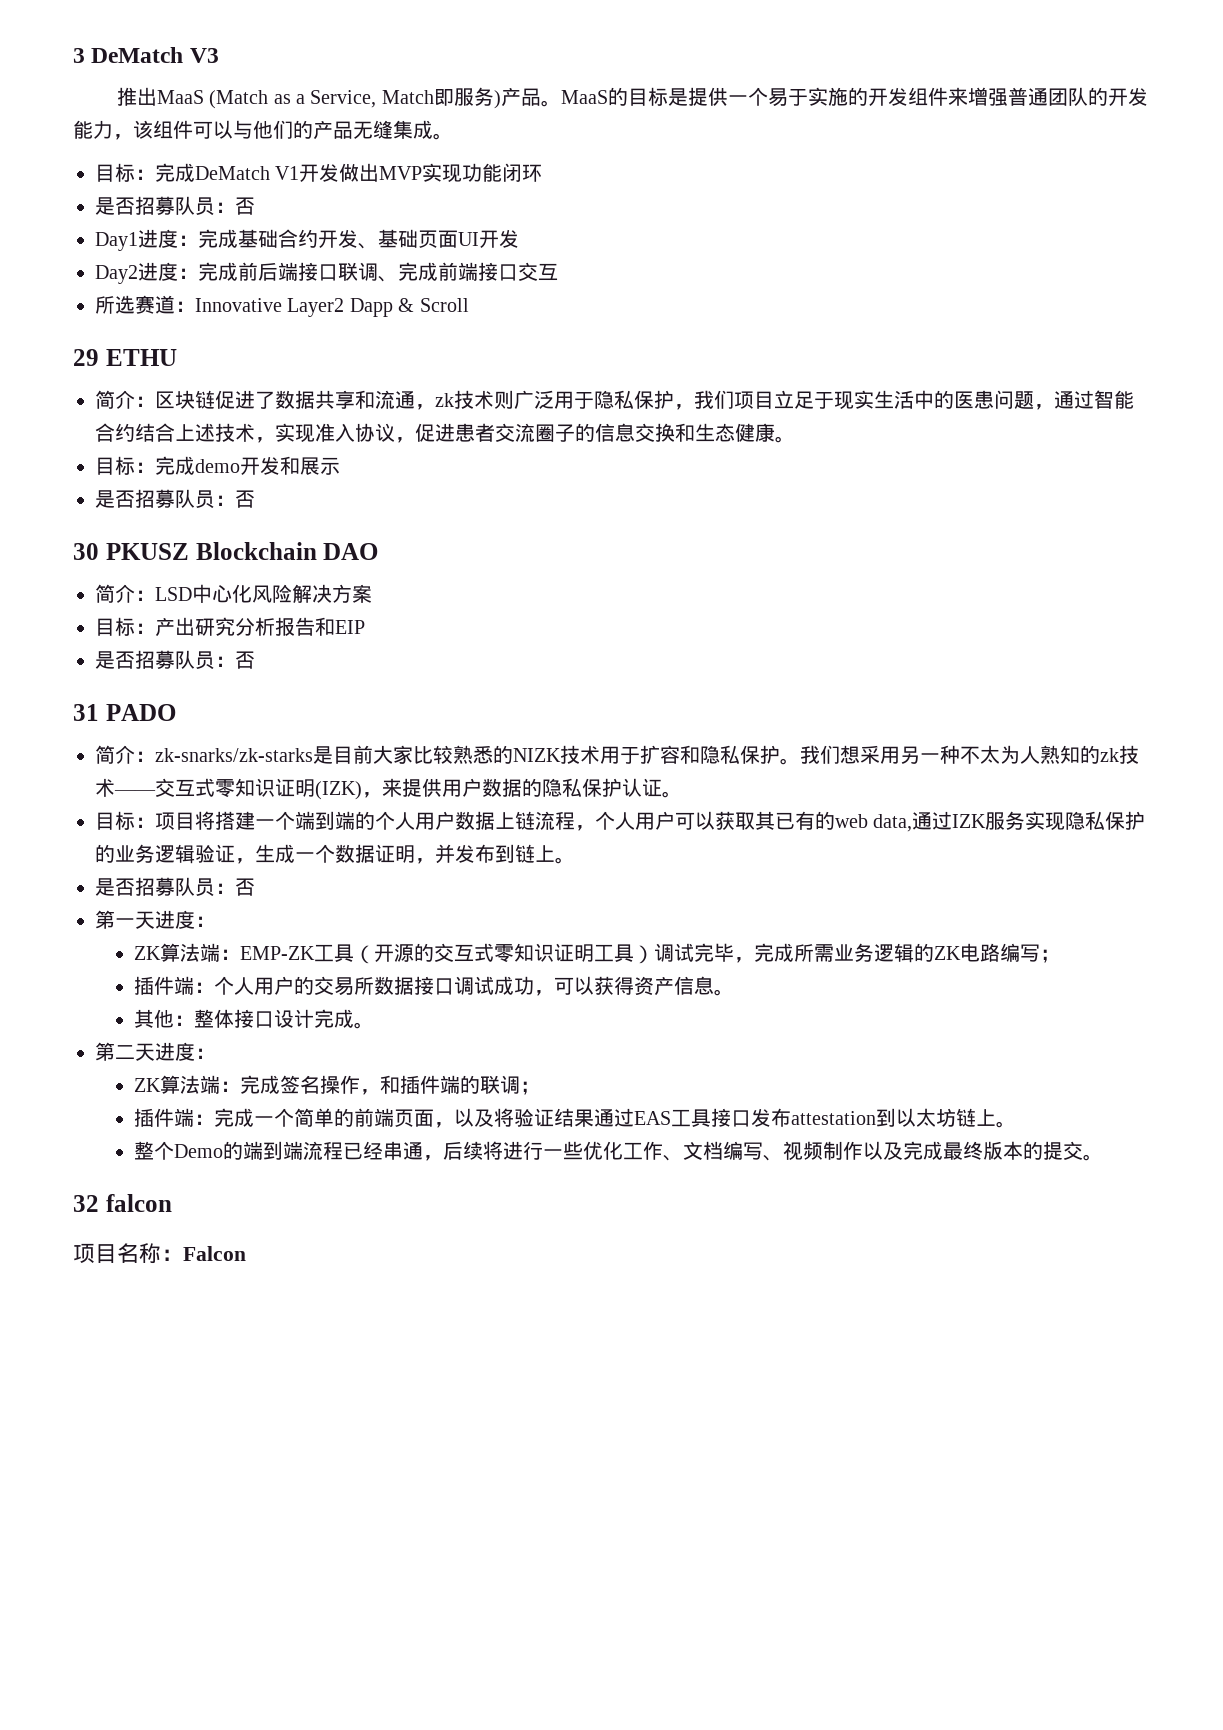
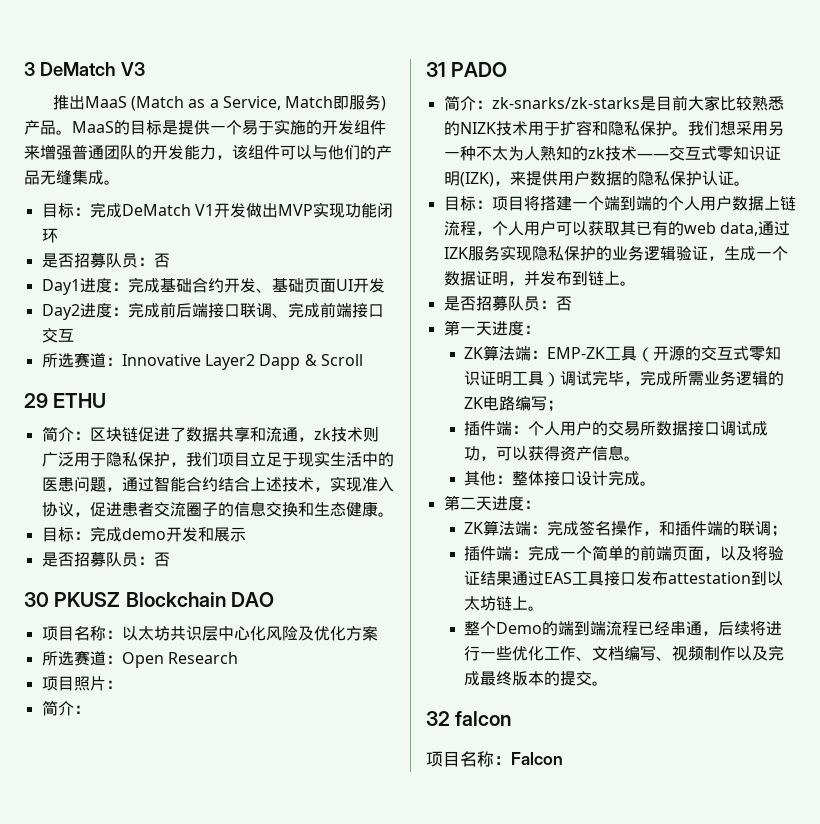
- 简介：LSD中心化风险解决方案
+ 项目名称：以太坊共识层中心化风险及优化方案
- 目标：产出研究分析报告和EIP
- 是否招募队员：否
+ 所选赛道：Open Research
+ 项目照片：
+ 简介：

